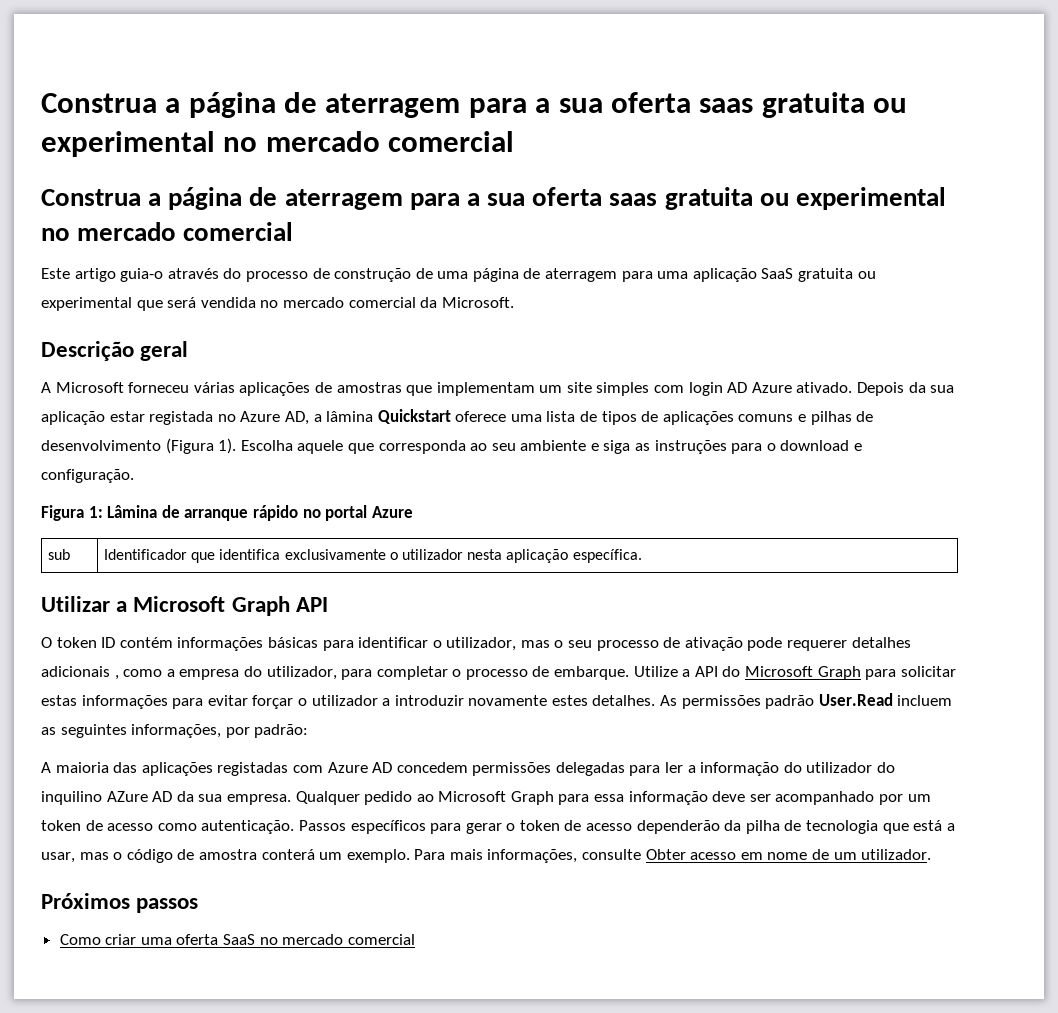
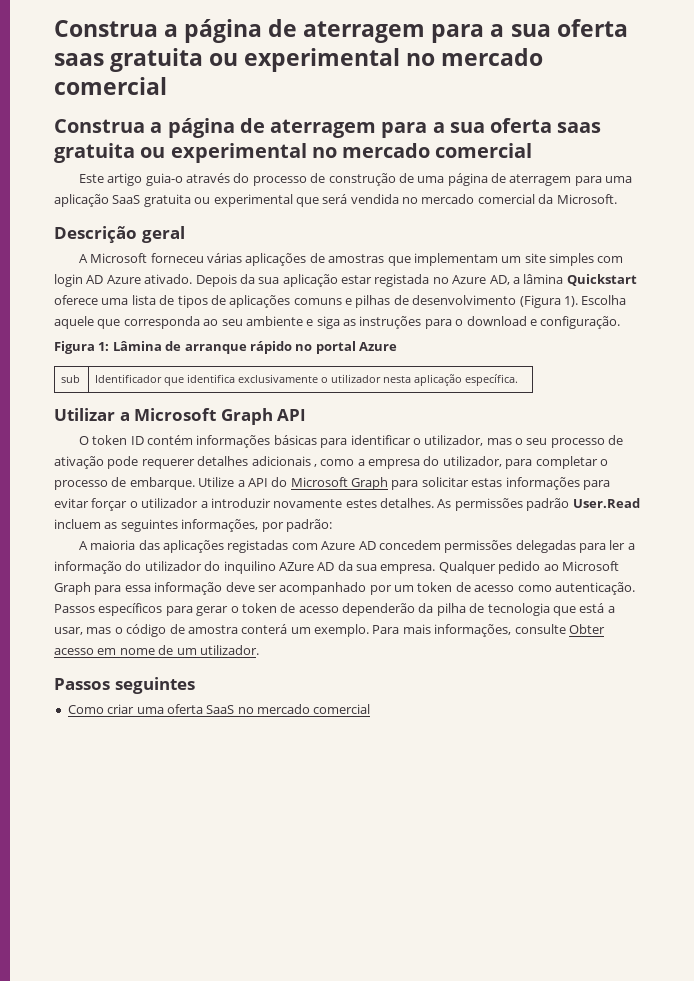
- Próximos passos
+ Passos seguintes

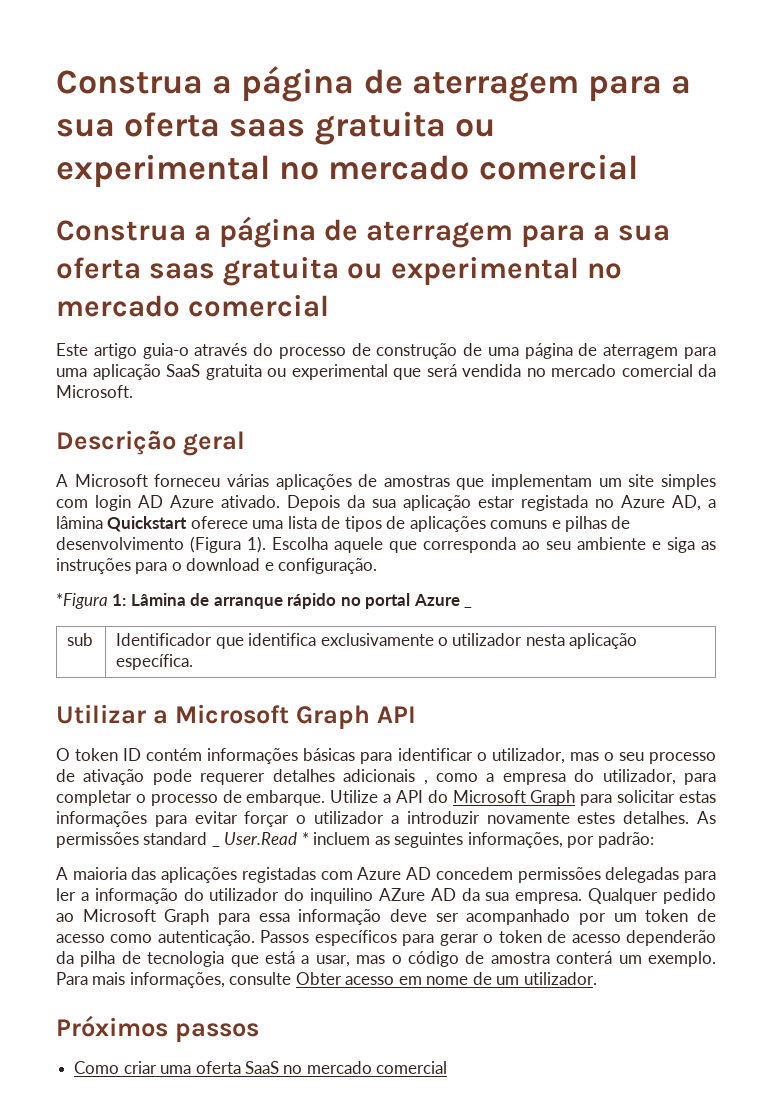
- Figura 1: Lâmina de arranque rápido no portal Azure
+ *Figura 1: Lâmina de arranque rápido no portal Azure _
- As permissões padrão User.Read incluem as seguintes informações, por padrão:
+ As permissões standard _ User.Read * incluem as seguintes informações, por padrão:
- Passos seguintes
+ Próximos passos

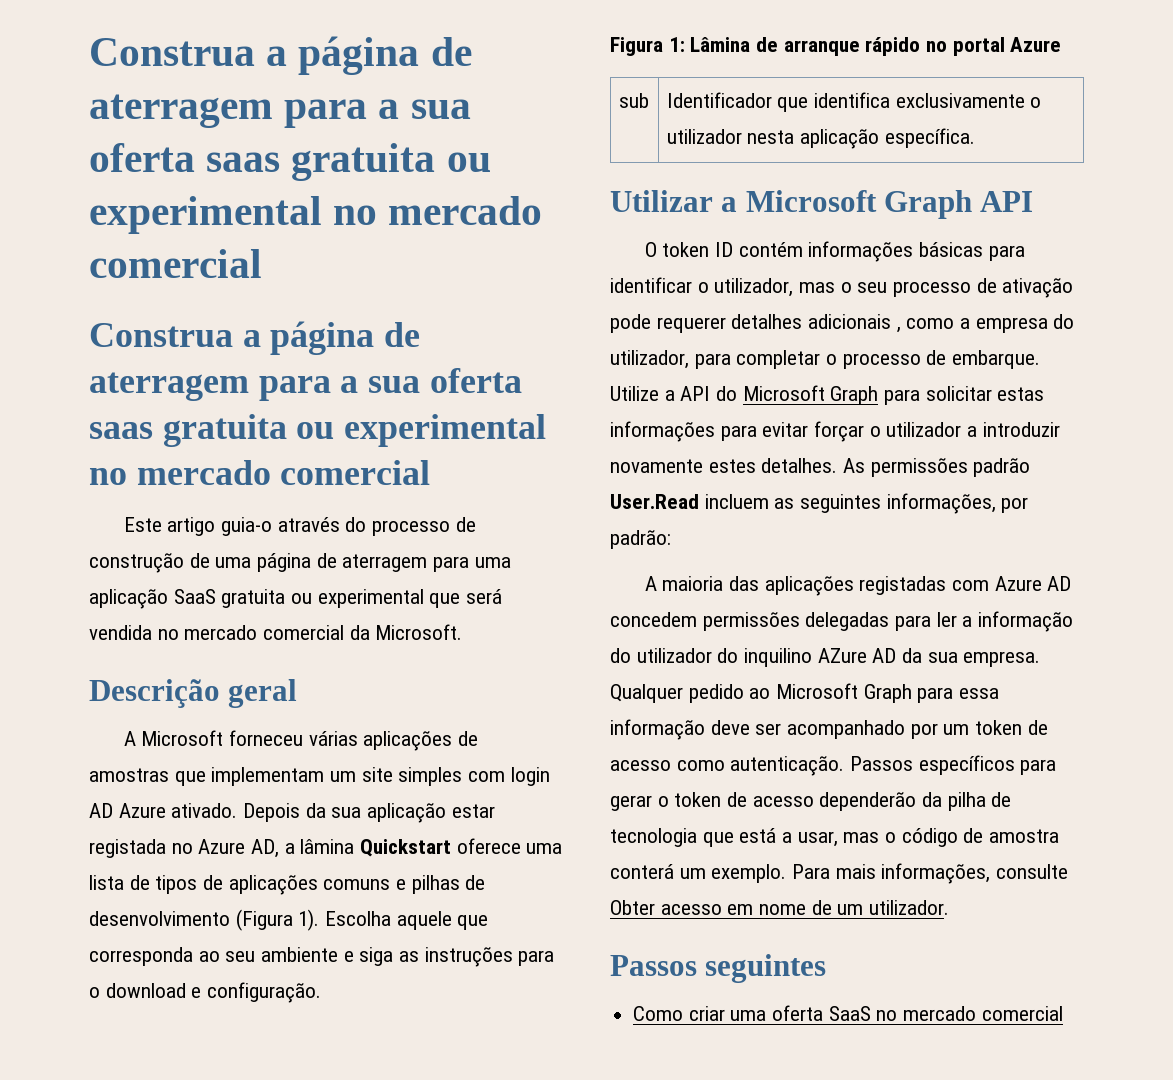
- *Figura 1: Lâmina de arranque rápido no portal Azure _
+ Figura 1: Lâmina de arranque rápido no portal Azure
- As permissões standard _ User.Read * incluem as seguintes informações, por padrão:
+ As permissões padrão User.Read incluem as seguintes informações, por padrão:
- Próximos passos
+ Passos seguintes

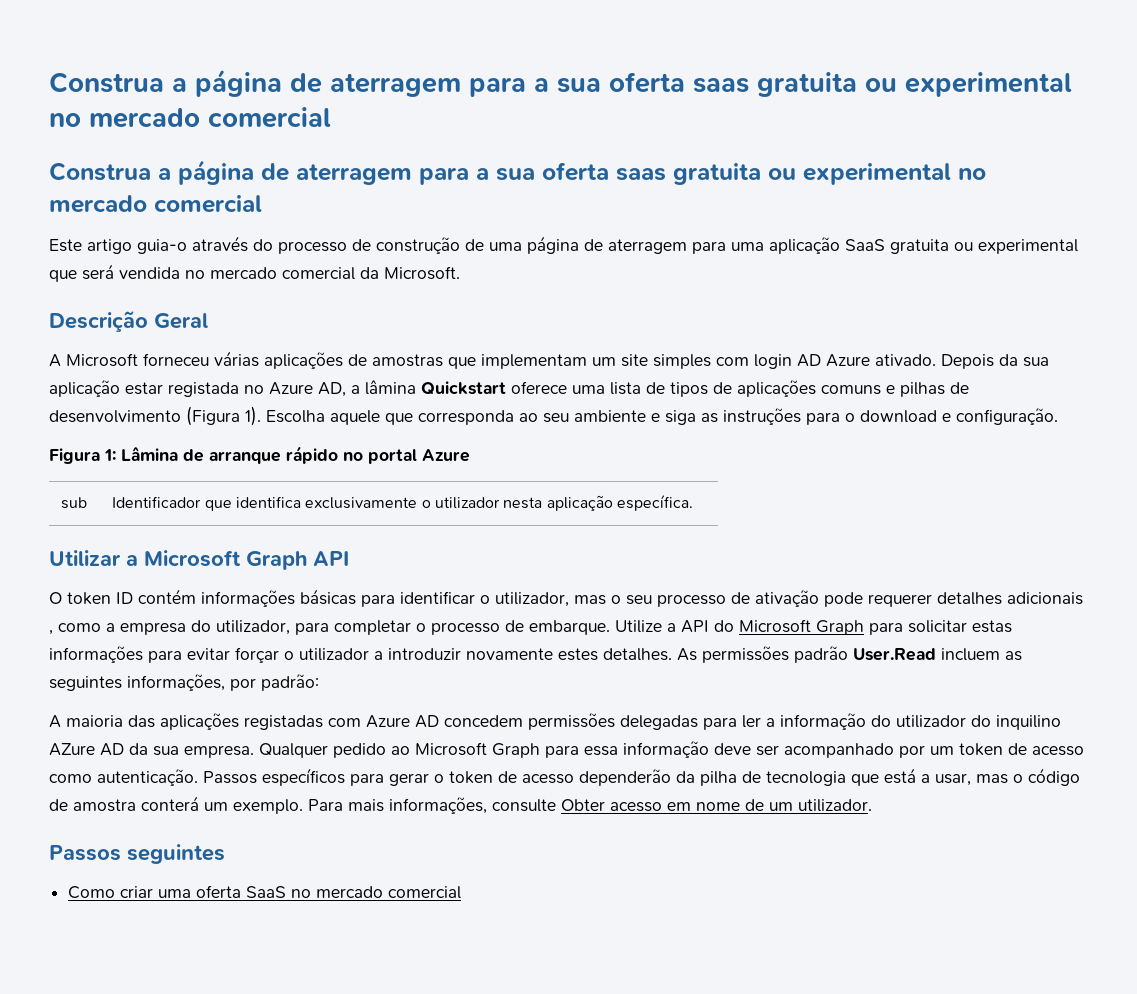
- Descrição geral
+ Descrição Geral

